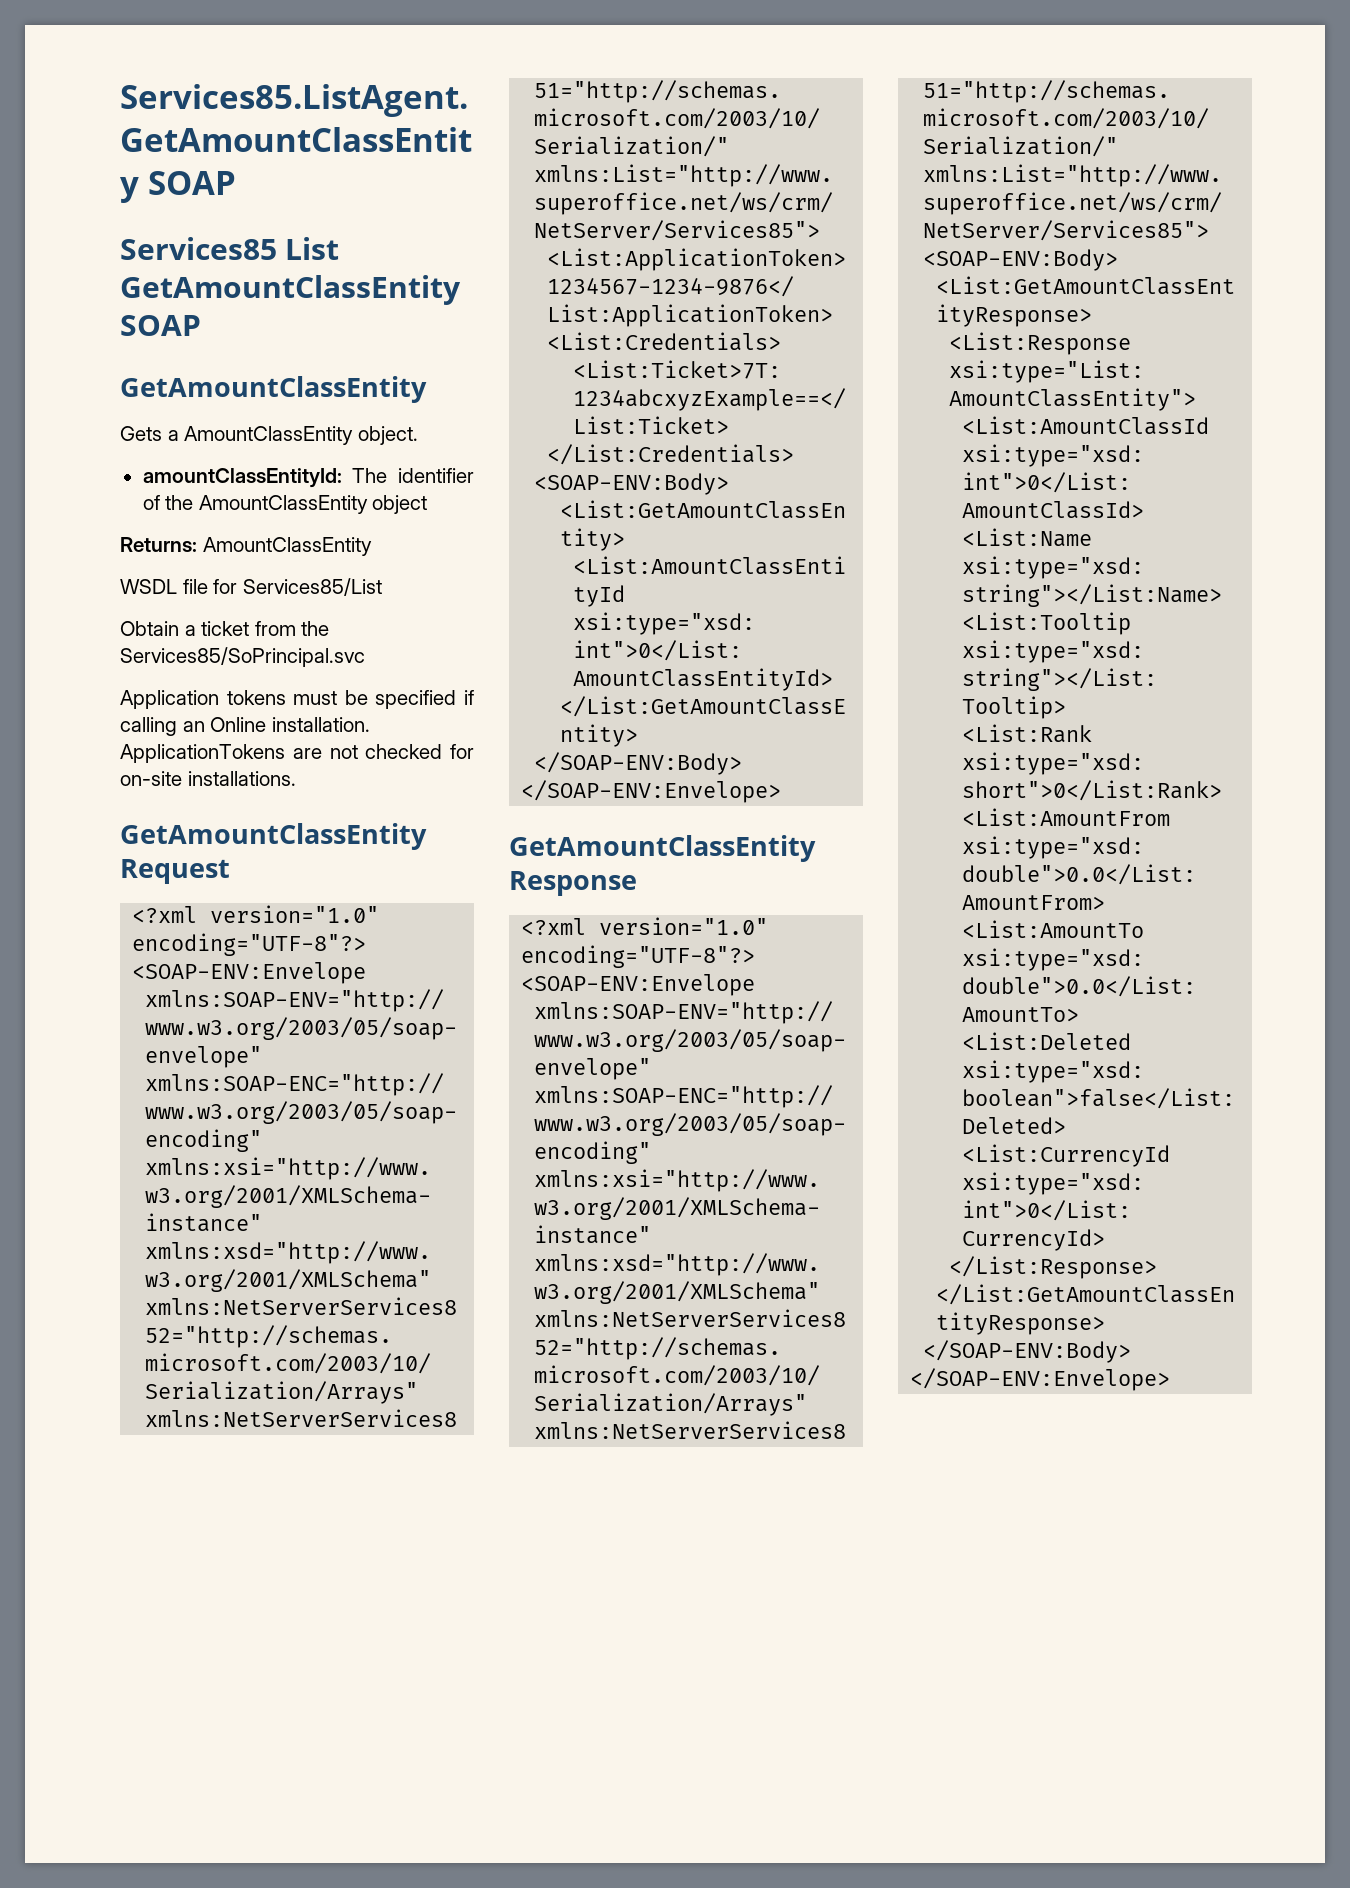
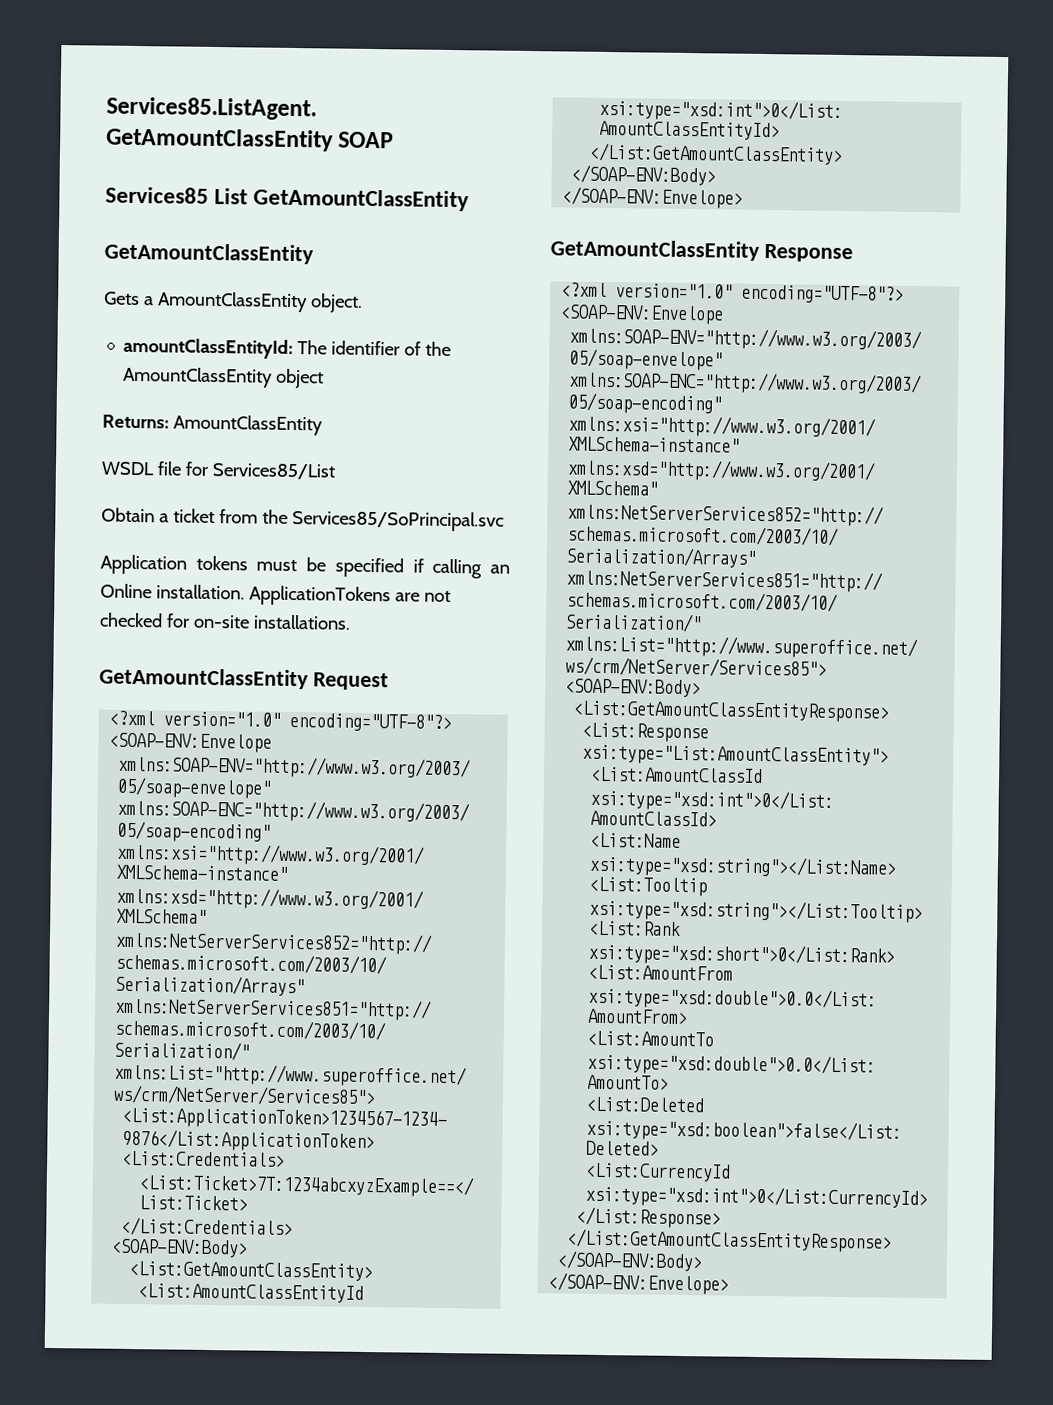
- Services85 List GetAmountClassEntity SOAP
+ Services85 List GetAmountClassEntity

